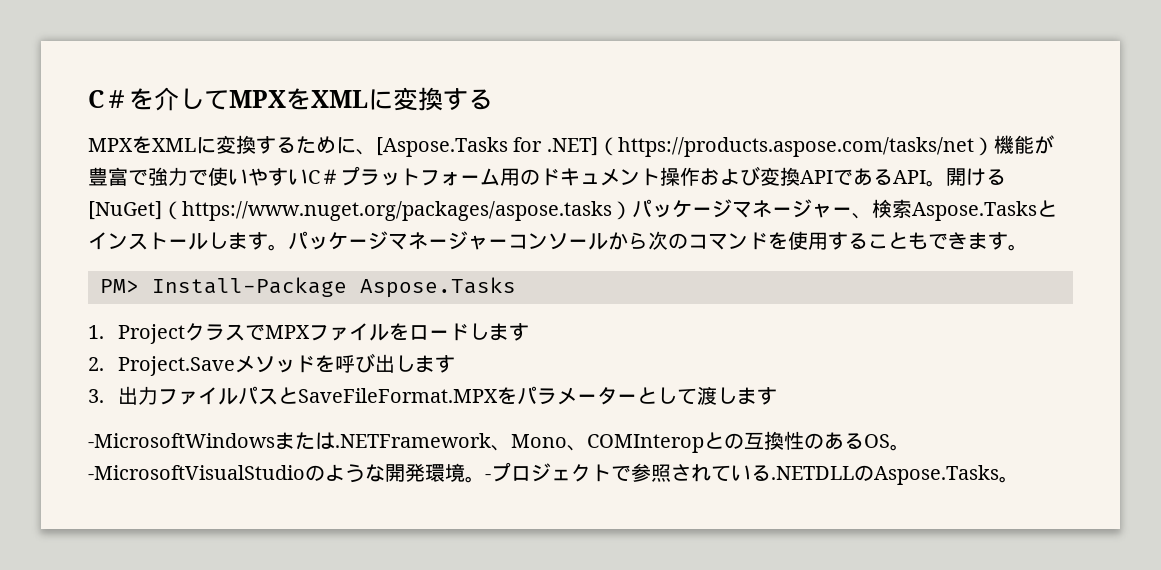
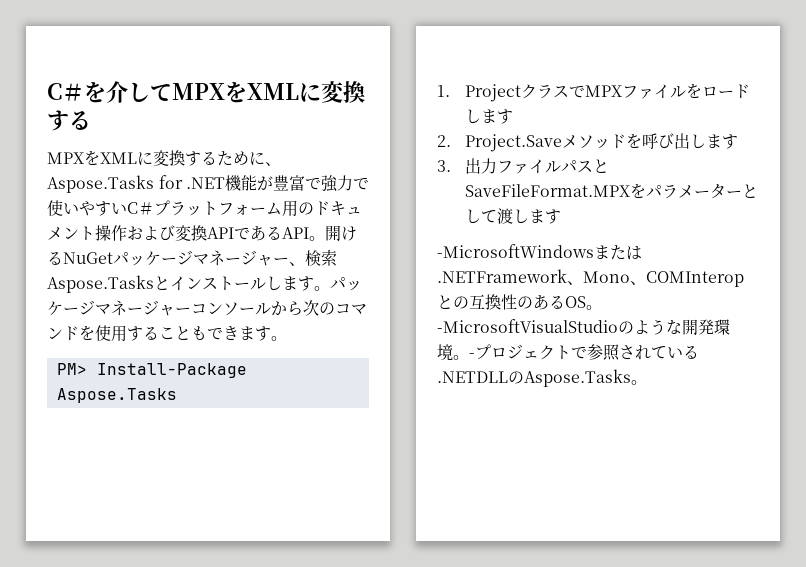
- MPXをXMLに変換するために、[Aspose.Tasks for .NET]（https://products.aspose.com/tasks/net）機能が豊富で強力で使いやすいC＃プラットフォーム用のドキュメント操作および変換APIであるAPI。
+ MPXをXMLに変換するために、Aspose.Tasks for .NET機能が豊富で強力で使いやすいC＃プラットフォーム用のドキュメント操作および変換APIであるAPI。
- 開ける[NuGet]（https://www.nuget.org/packages/aspose.tasks）パッケージマネージャー、検索Aspose.Tasksとインストールします。
+ 開けるNuGetパッケージマネージャー、検索Aspose.Tasksとインストールします。

